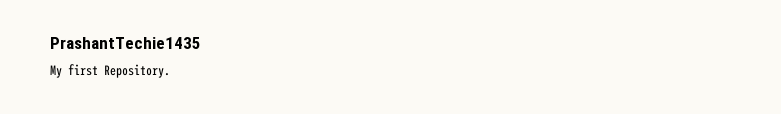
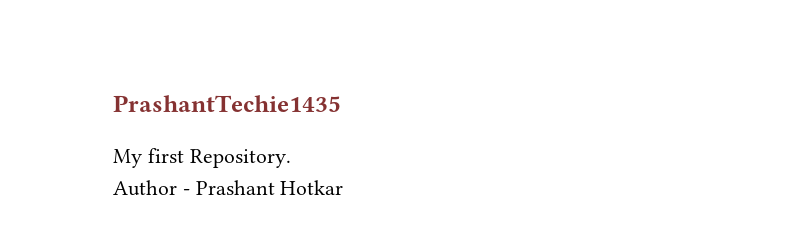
+ Author - Prashant Hotkar

